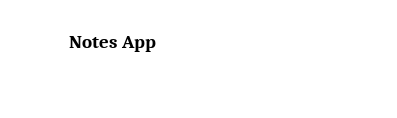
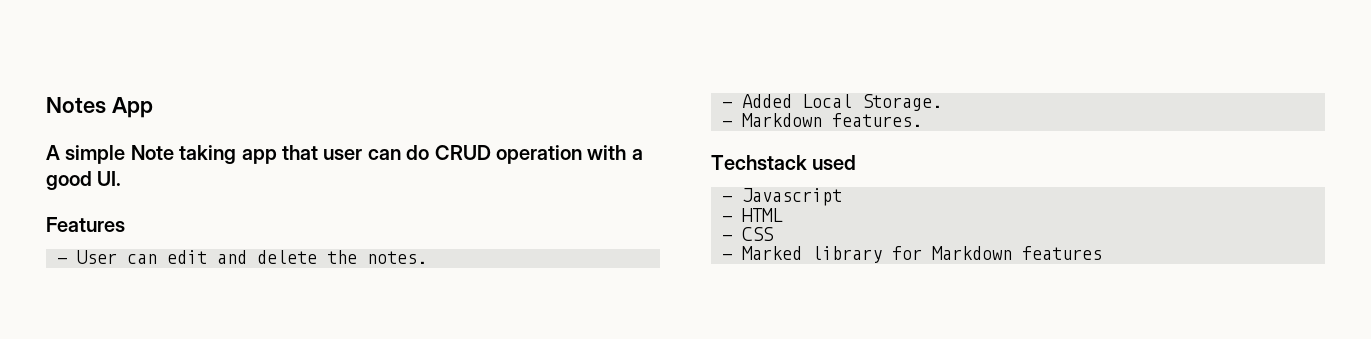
+ A simple Note taking app that user can do CRUD operation with a good UI.
+ Features
+ - User can edit and delete the notes.
+ - Added Local Storage.
+ - Markdown features.
+ Techstack used
+ - Javascript
+ - HTML
+ - CSS
+ - Marked library for Markdown features

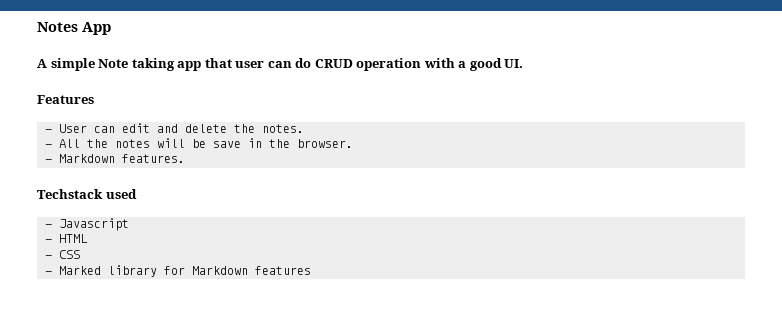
- - Added Local Storage.
+ - All the notes will be save in the browser.

